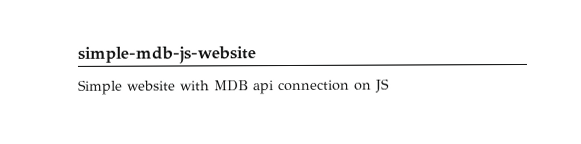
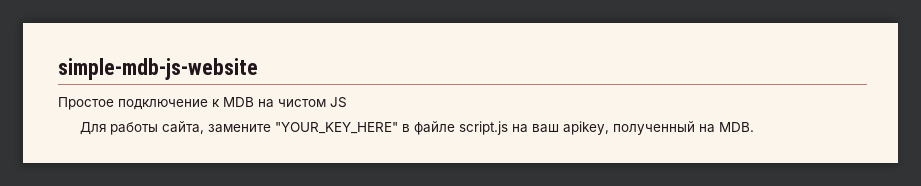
- Simple website with MDB api connection on JS
+ Простое подключение к MDB на чистом JS
+ Для работы сайта, замените "YOUR_KEY_HERE" в файле script.js на ваш apikey, полученный на MDB.

